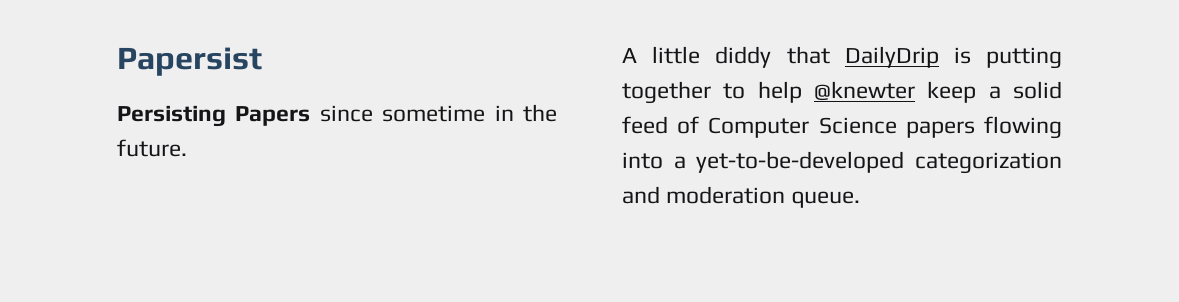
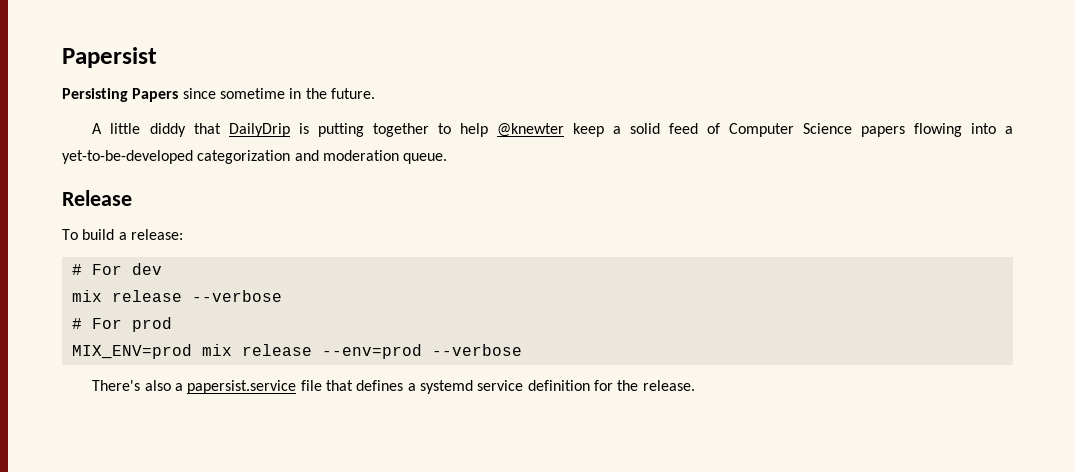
+ Release
+ To build a release:
+ # For dev
+ mix release --verbose
+ # For prod
+ MIX_ENV=prod mix release --env=prod --verbose
+ There's also a papersist.service file that defines a systemd service definition for the release.

